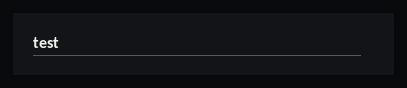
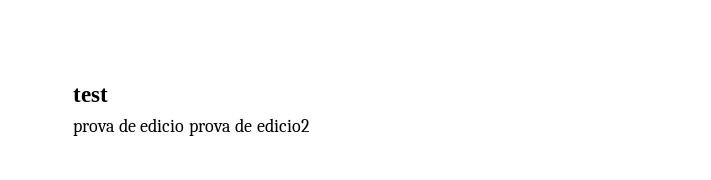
+ prova de edicio prova de edicio2

